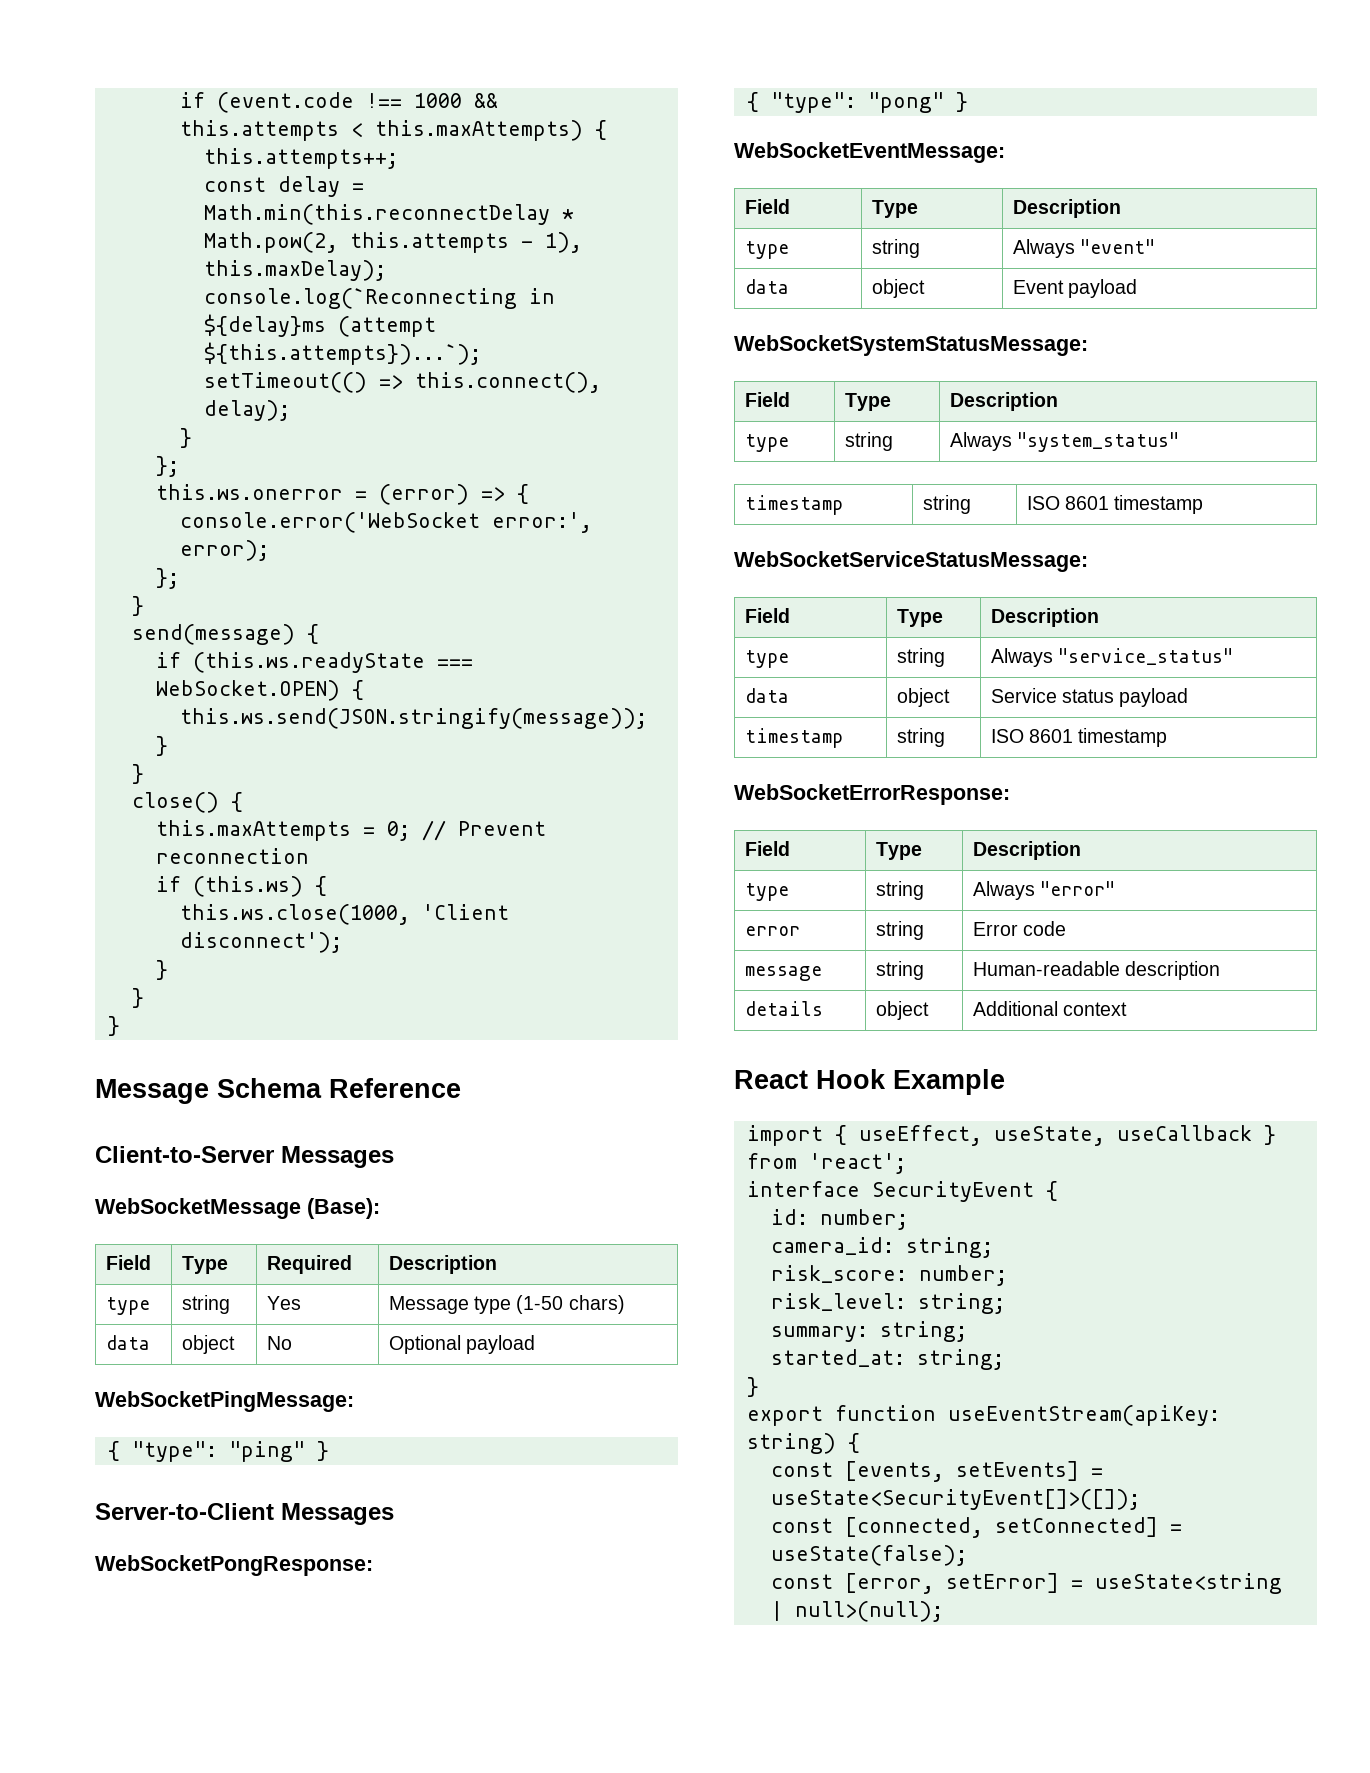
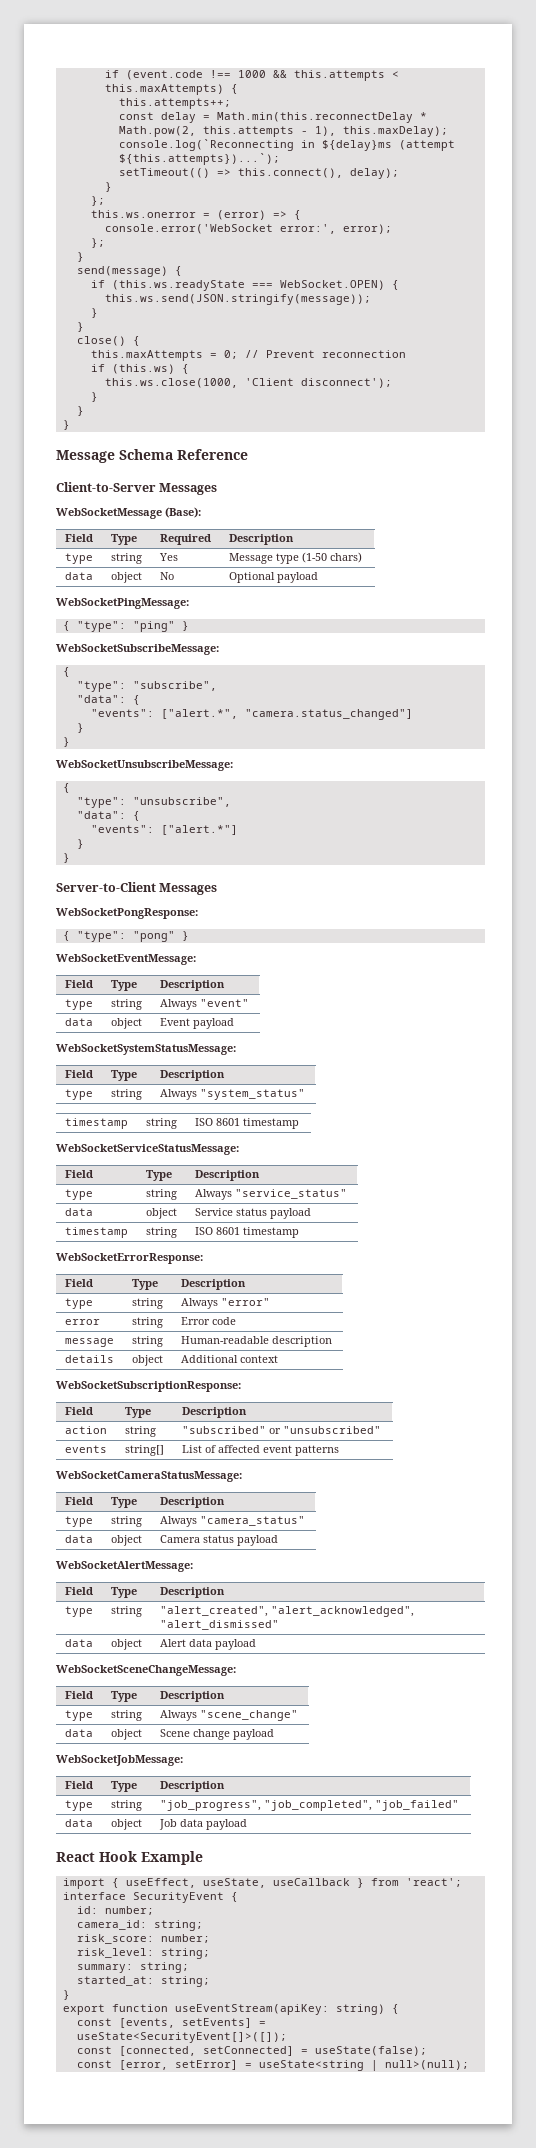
+ WebSocketSubscribeMessage:
+ {
+ "type": "subscribe",
+ "data": {
+ "events": ["alert.*", "camera.status_changed"]
+ }
+ }
+ WebSocketUnsubscribeMessage:
+ {
+ "type": "unsubscribe",
+ "data": {
+ "events": ["alert.*"]
+ }
+ }
+ WebSocketSubscriptionResponse:
+ Field | Type | Description
+ action | string | "subscribed" or "unsubscribed"
+ events | string[] | List of affected event patterns
+ WebSocketCameraStatusMessage:
+ Field | Type | Description
+ type | string | Always "camera_status"
+ data | object | Camera status payload
+ WebSocketAlertMessage:
+ Field | Type | Description
+ type | string | "alert_created", "alert_acknowledged", "alert_dismissed"
+ data | object | Alert data payload
+ WebSocketSceneChangeMessage:
+ Field | Type | Description
+ type | string | Always "scene_change"
+ data | object | Scene change payload
+ WebSocketJobMessage:
+ Field | Type | Description
+ type | string | "job_progress", "job_completed", "job_failed"
+ data | object | Job data payload

